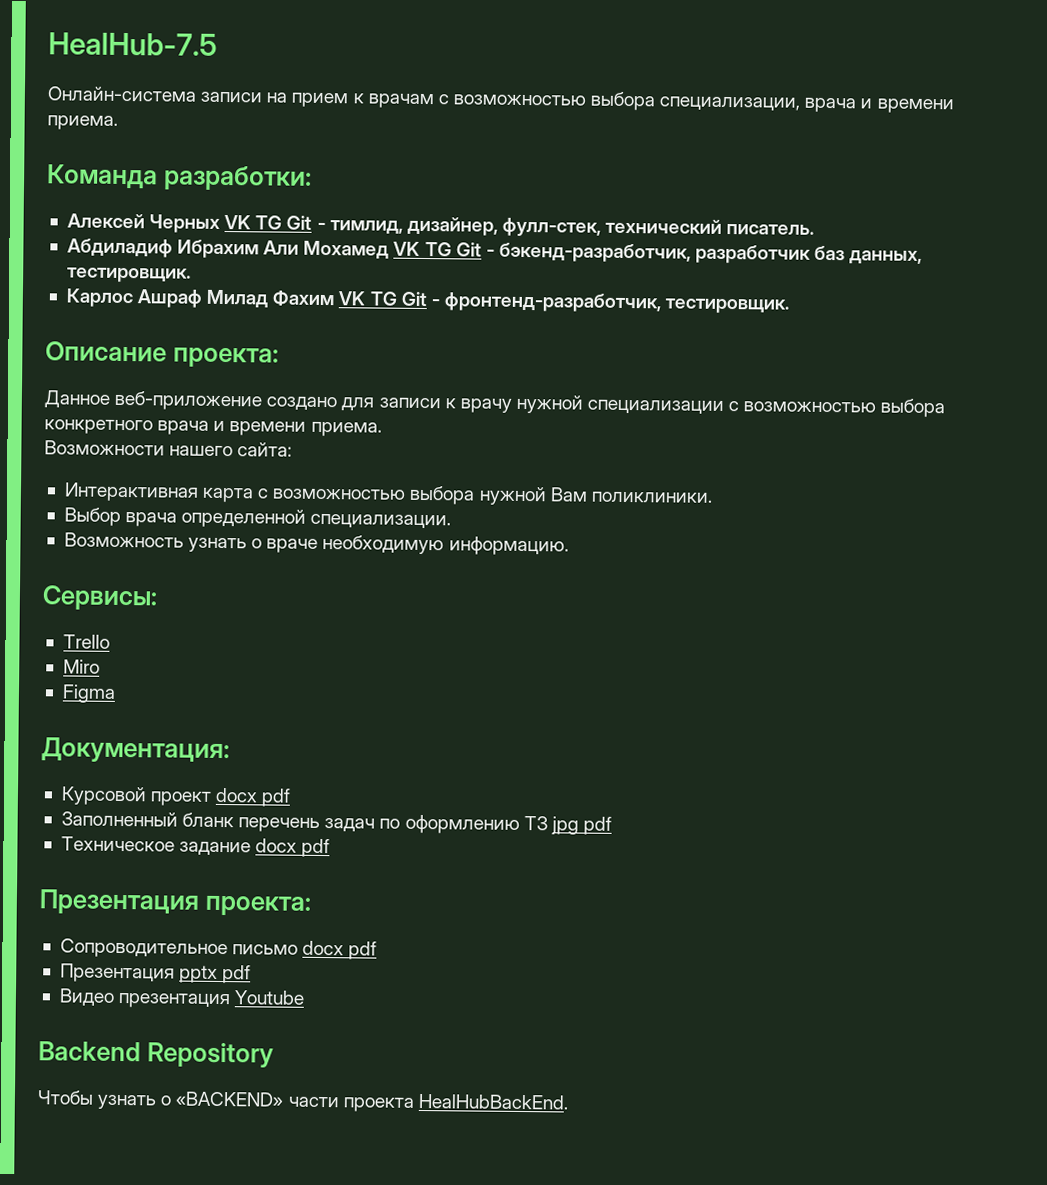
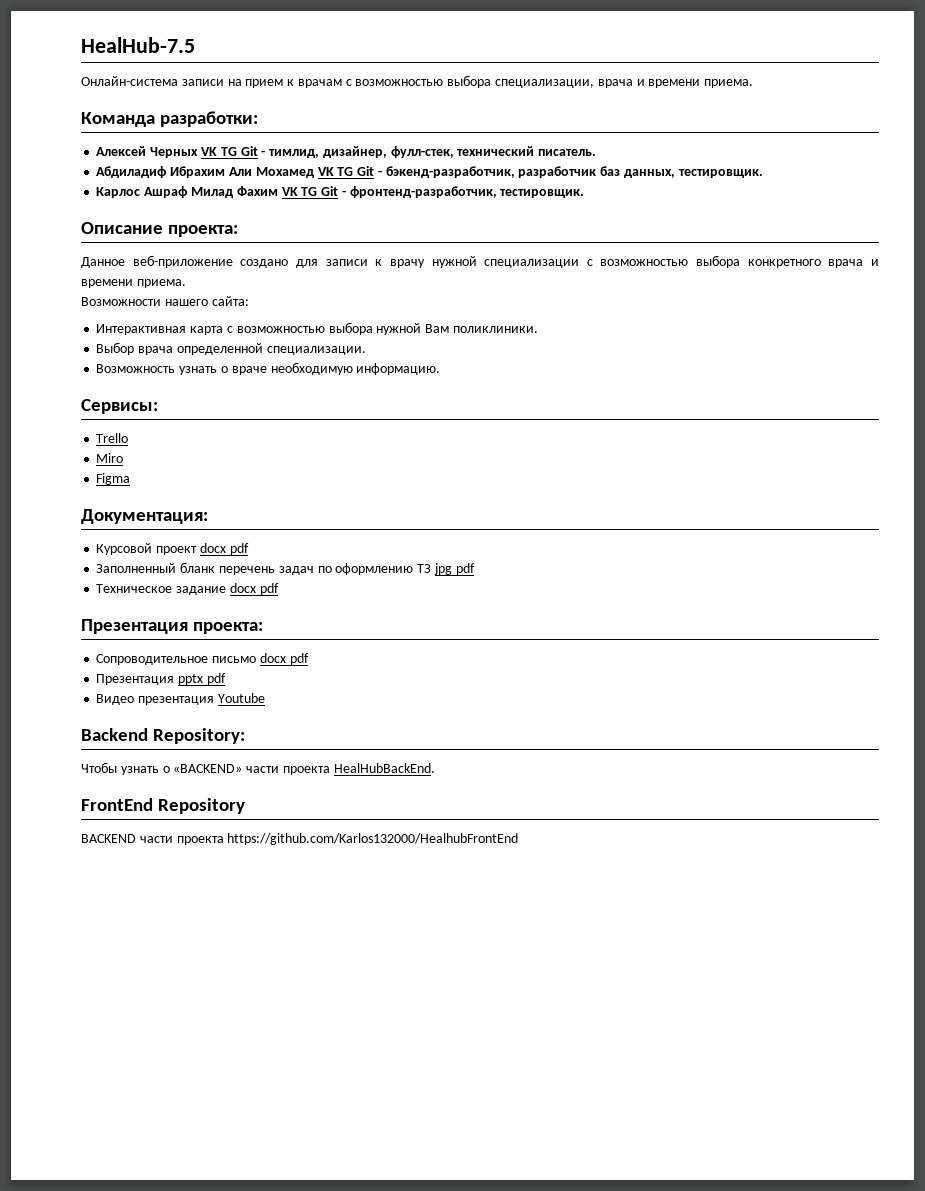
- Backend Repository
+ Backend Repository:
+ FrontEnd Repository
+ BACKEND части проекта https://github.com/Karlos132000/HealhubFrontEnd

